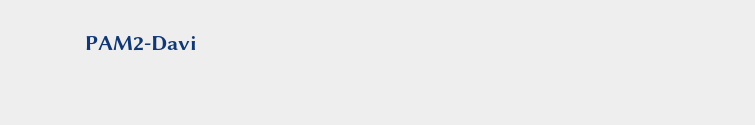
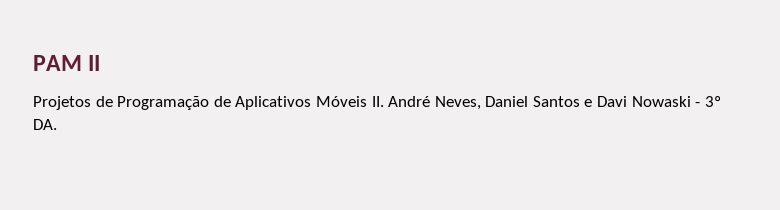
- PAM2-Davi
+ PAM II
+ Projetos de Programação de Aplicativos Móveis II. André Neves, Daniel Santos e Davi Nowaski - 3º DA.

